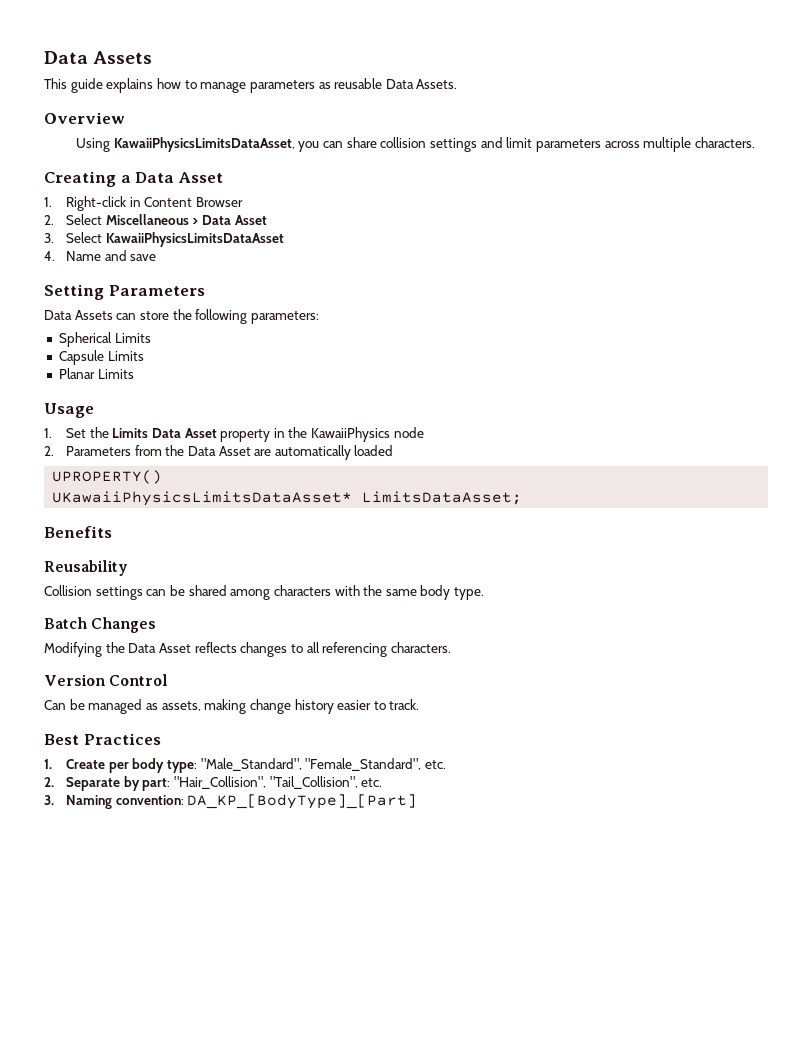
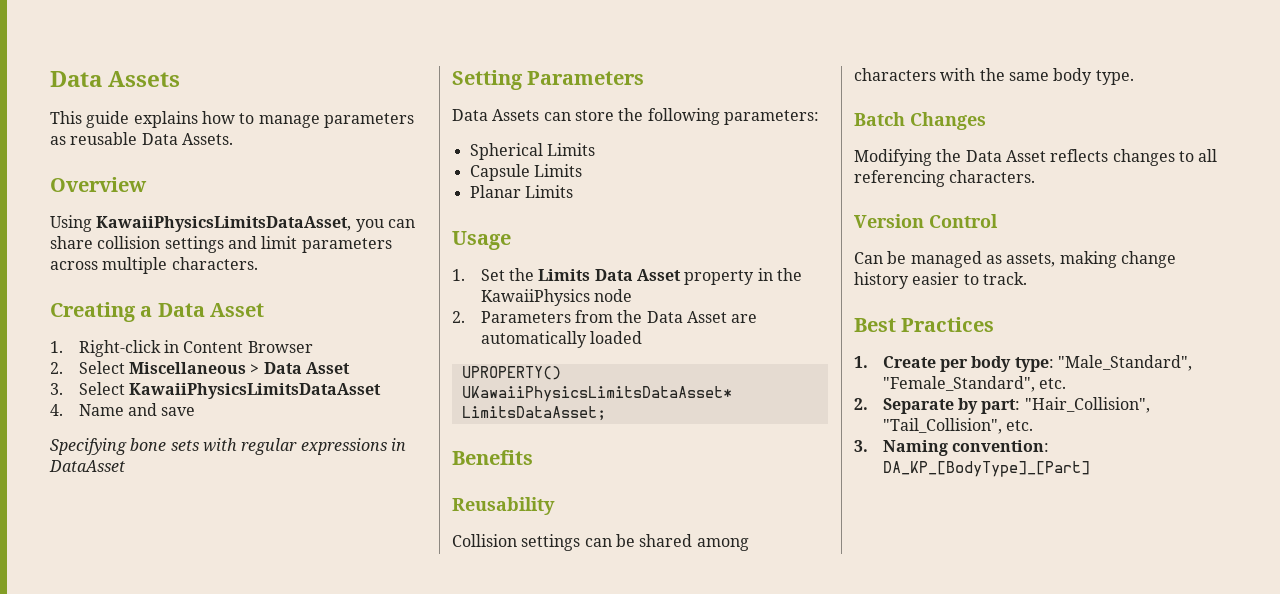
+ Specifying bone sets with regular expressions in DataAsset

